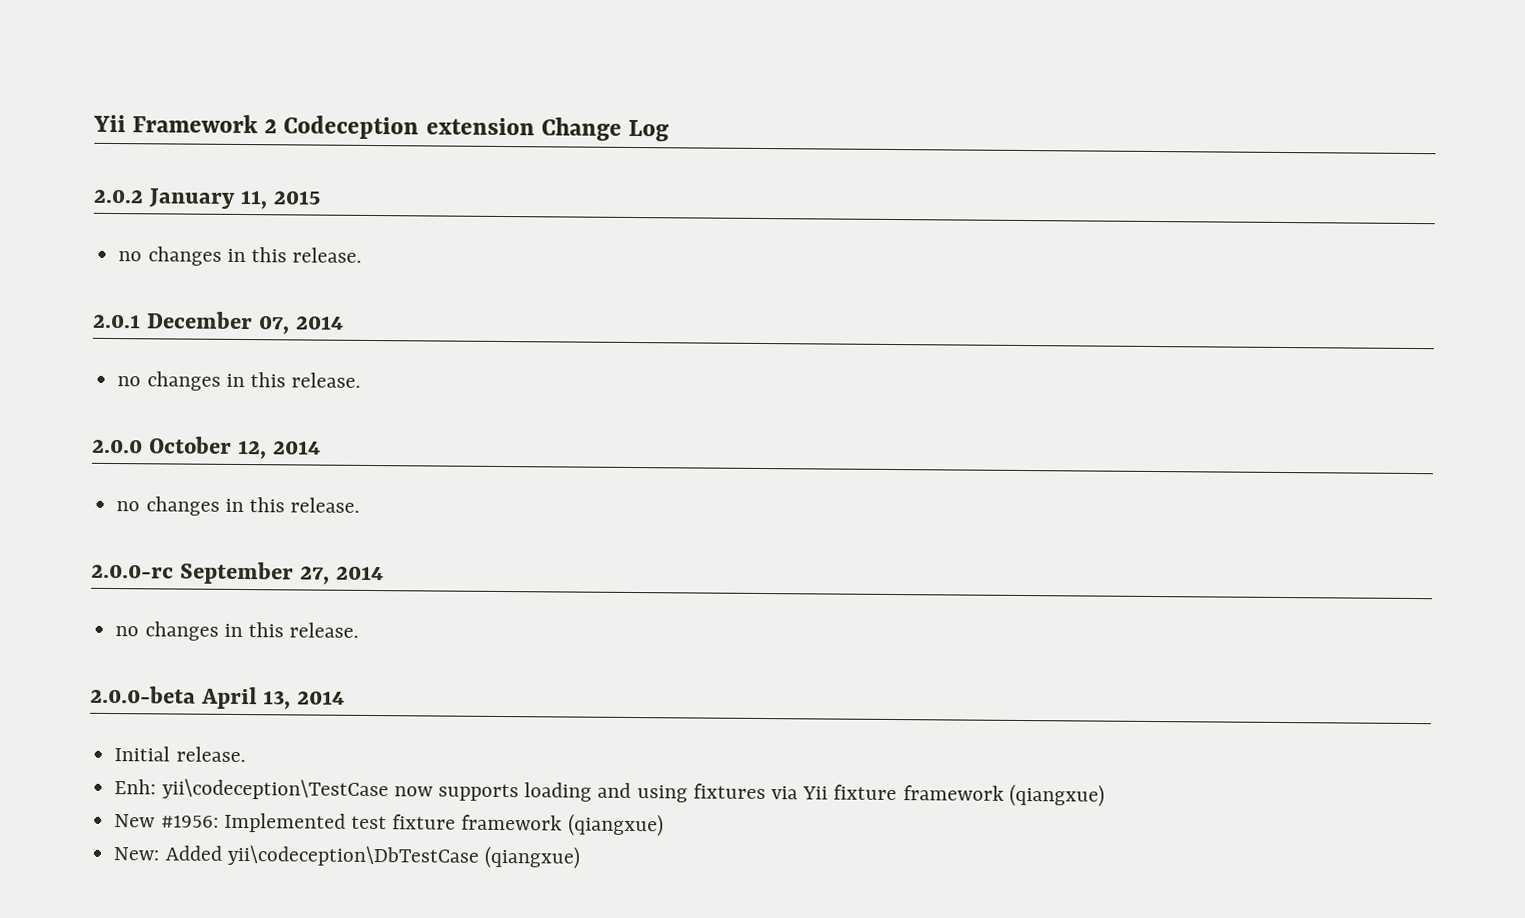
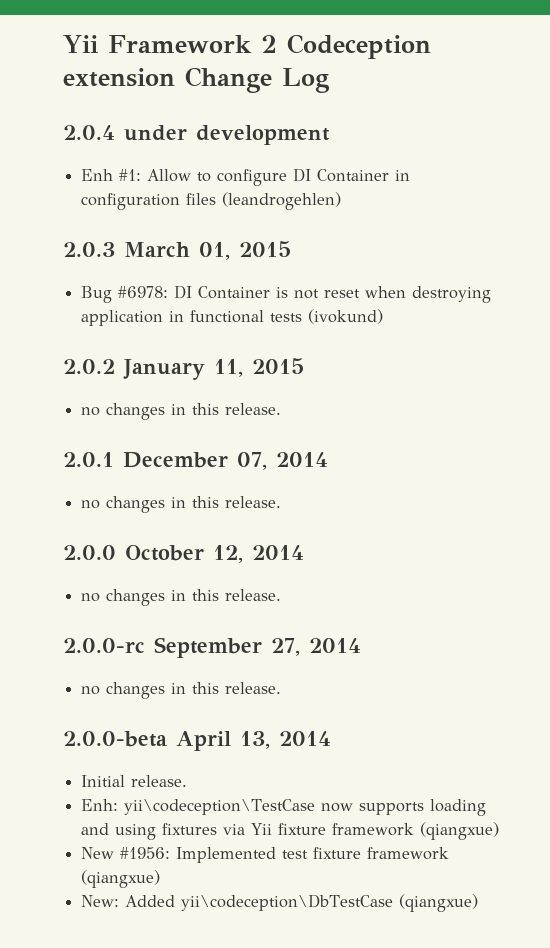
+ 2.0.4 under development
+ Enh #1: Allow to configure DI Container in configuration files (leandrogehlen)
+ 2.0.3 March 01, 2015
+ Bug #6978: DI Container is not reset when destroying application in functional tests (ivokund)

